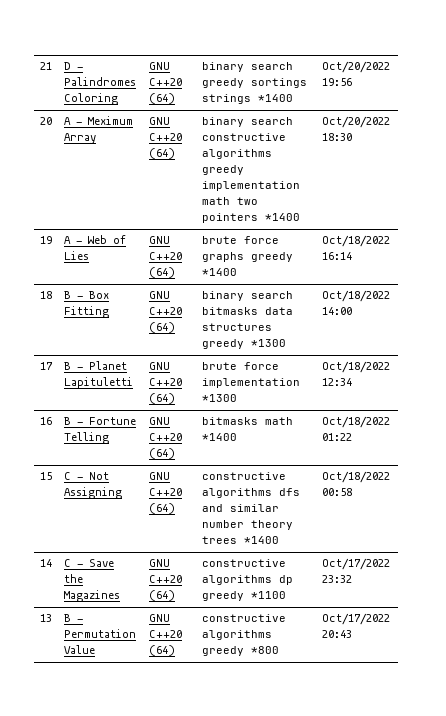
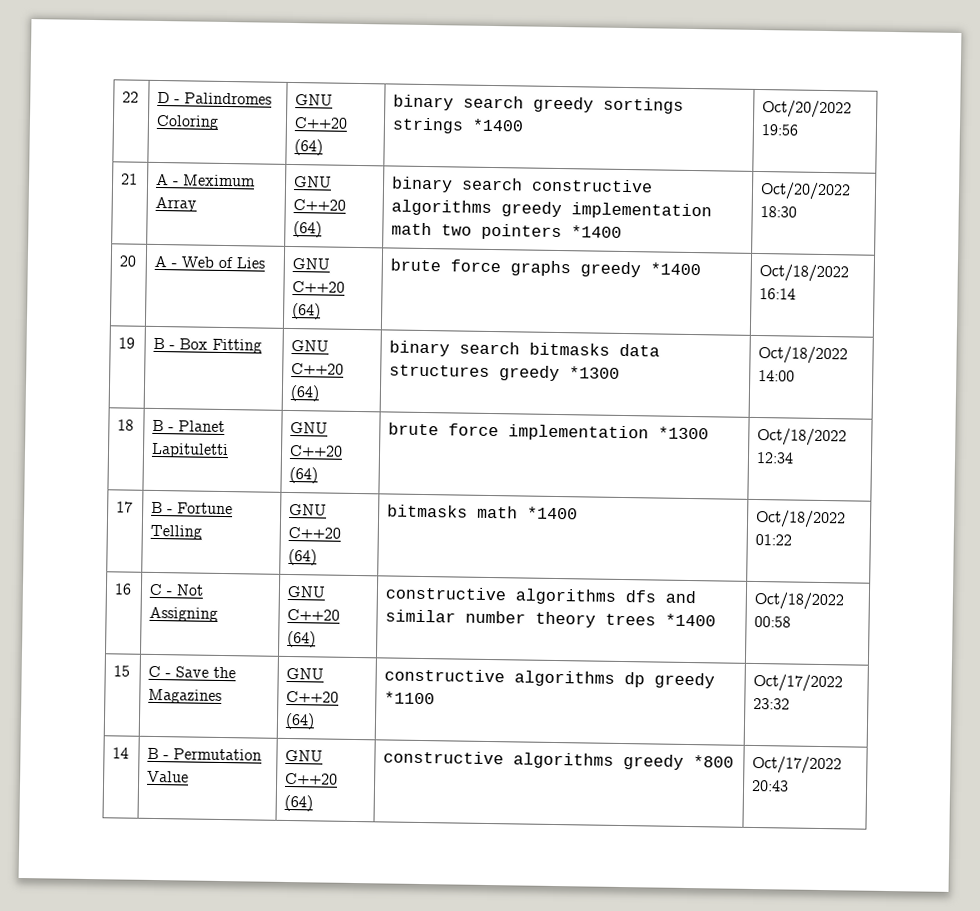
- 21 | D - Palindromes Coloring | GNU C++20 (64) | binary search greedy sortings strings *1400 | Oct/20/2022 19:56
+ 22 | D - Palindromes Coloring | GNU C++20 (64) | binary search greedy sortings strings *1400 | Oct/20/2022 19:56
- 20 | A - Meximum Array | GNU C++20 (64) | binary search constructive algorithms greedy implementation math two pointers *1400 | Oct/20/2022 18:30
+ 21 | A - Meximum Array | GNU C++20 (64) | binary search constructive algorithms greedy implementation math two pointers *1400 | Oct/20/2022 18:30
- 19 | A - Web of Lies | GNU C++20 (64) | brute force graphs greedy *1400 | Oct/18/2022 16:14
+ 20 | A - Web of Lies | GNU C++20 (64) | brute force graphs greedy *1400 | Oct/18/2022 16:14
- 18 | B - Box Fitting | GNU C++20 (64) | binary search bitmasks data structures greedy *1300 | Oct/18/2022 14:00
+ 19 | B - Box Fitting | GNU C++20 (64) | binary search bitmasks data structures greedy *1300 | Oct/18/2022 14:00
- 17 | B - Planet Lapituletti | GNU C++20 (64) | brute force implementation *1300 | Oct/18/2022 12:34
+ 18 | B - Planet Lapituletti | GNU C++20 (64) | brute force implementation *1300 | Oct/18/2022 12:34
- 16 | B - Fortune Telling | GNU C++20 (64) | bitmasks math *1400 | Oct/18/2022 01:22
+ 17 | B - Fortune Telling | GNU C++20 (64) | bitmasks math *1400 | Oct/18/2022 01:22
- 15 | C - Not Assigning | GNU C++20 (64) | constructive algorithms dfs and similar number theory trees *1400 | Oct/18/2022 00:58
+ 16 | C - Not Assigning | GNU C++20 (64) | constructive algorithms dfs and similar number theory trees *1400 | Oct/18/2022 00:58
- 14 | C - Save the Magazines | GNU C++20 (64) | constructive algorithms dp greedy *1100 | Oct/17/2022 23:32
+ 15 | C - Save the Magazines | GNU C++20 (64) | constructive algorithms dp greedy *1100 | Oct/17/2022 23:32
- 13 | B - Permutation Value | GNU C++20 (64) | constructive algorithms greedy *800 | Oct/17/2022 20:43
+ 14 | B - Permutation Value | GNU C++20 (64) | constructive algorithms greedy *800 | Oct/17/2022 20:43

